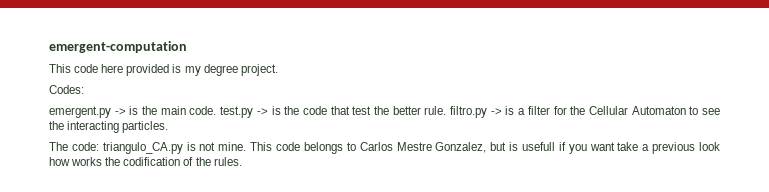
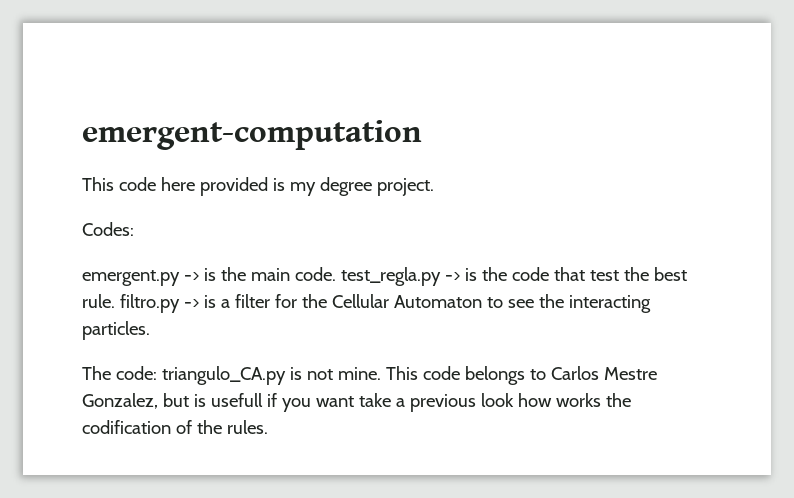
- emergent.py -> is the main code. test.py -> is the code that test the better rule. filtro.py -> is a filter for the Cellular Automaton to see the interacting particles.
+ emergent.py -> is the main code. test_regla.py -> is the code that test the best rule. filtro.py -> is a filter for the Cellular Automaton to see the interacting particles.

